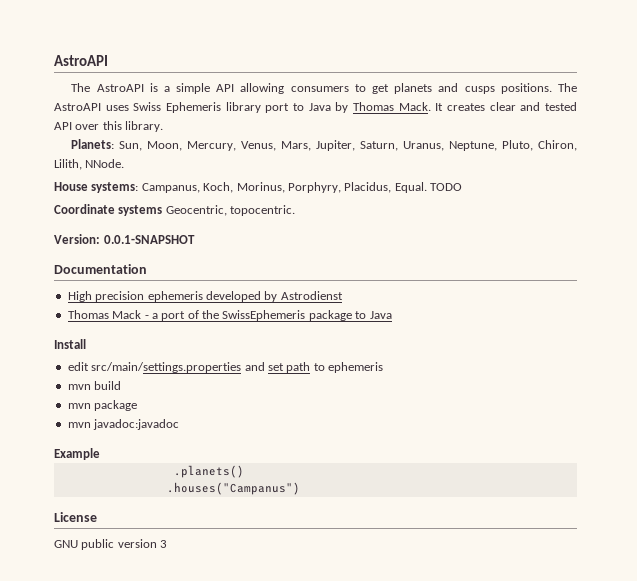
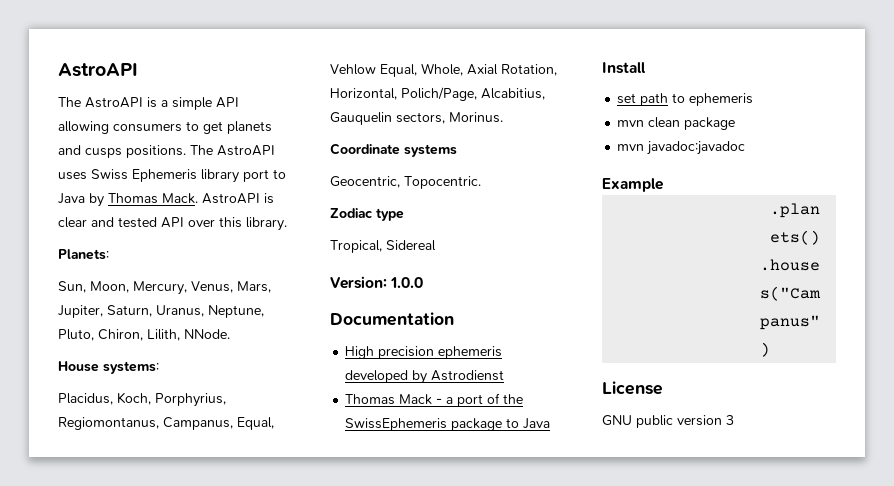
- It creates clear and tested API over this library.
+ AstroAPI is clear and tested API over this library.
- Planets: Sun, Moon, Mercury, Venus, Mars, Jupiter, Saturn, Uranus, Neptune, Pluto, Chiron, Lilith, NNode.
+ Planets:
+ Sun, Moon, Mercury, Venus, Mars, Jupiter, Saturn, Uranus, Neptune, Pluto, Chiron, Lilith, NNode.
- House systems: Campanus, Koch, Morinus, Porphyry, Placidus, Equal. TODO
- Coordinate systems Geocentric, topocentric.
+ House systems:
+ Placidus, Koch, Porphyrius, Regiomontanus, Campanus, Equal, Vehlow Equal, Whole, Axial Rotation, Horizontal, Polich/Page, Alcabitius, Gauquelin sectors, Morinus.
+ Coordinate systems
+ Geocentric, Topocentric.
+ Zodiac type
+ Tropical, Sidereal
- Version: 0.0.1-SNAPSHOT
+ Version: 1.0.0
- edit src/main/settings.properties and set path to ephemeris
+ set path to ephemeris
- mvn build
- mvn package
+ mvn clean package

